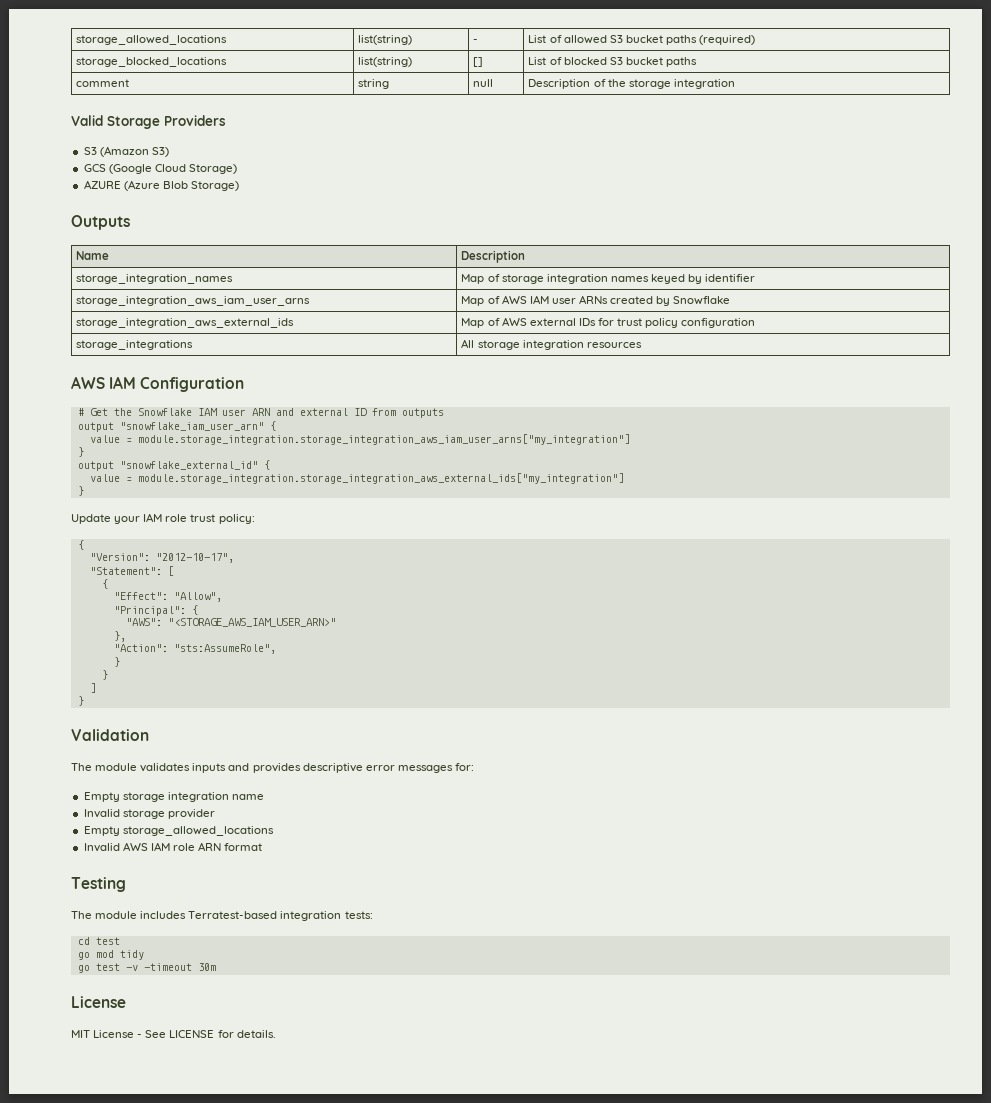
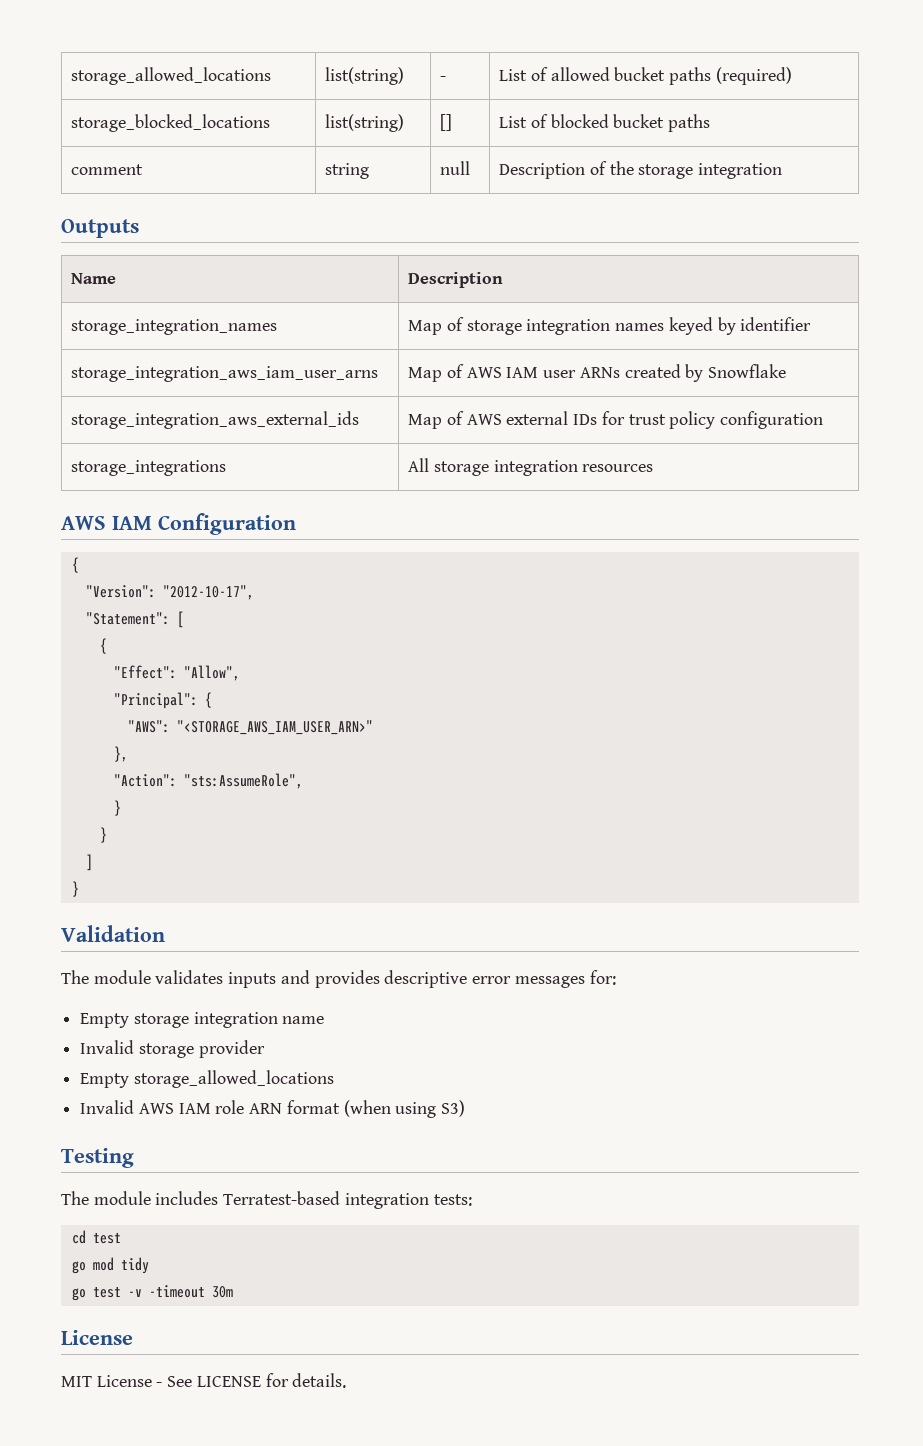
- storage_allowed_locations | list(string) | - | List of allowed S3 bucket paths (required)
+ storage_allowed_locations | list(string) | - | List of allowed bucket paths (required)
- storage_blocked_locations | list(string) | [] | List of blocked S3 bucket paths
+ storage_blocked_locations | list(string) | [] | List of blocked bucket paths
- Valid Storage Providers
- S3 (Amazon S3)
- GCS (Google Cloud Storage)
- AZURE (Azure Blob Storage)
- # Get the Snowflake IAM user ARN and external ID from outputs
- output "snowflake_iam_user_arn" {
- value = module.storage_integration.storage_integration_aws_iam_user_arns["my_integration"]
- }
- output "snowflake_external_id" {
- value = module.storage_integration.storage_integration_aws_external_ids["my_integration"]
- }
- Update your IAM role trust policy:
- Invalid AWS IAM role ARN format
+ Invalid AWS IAM role ARN format (when using S3)

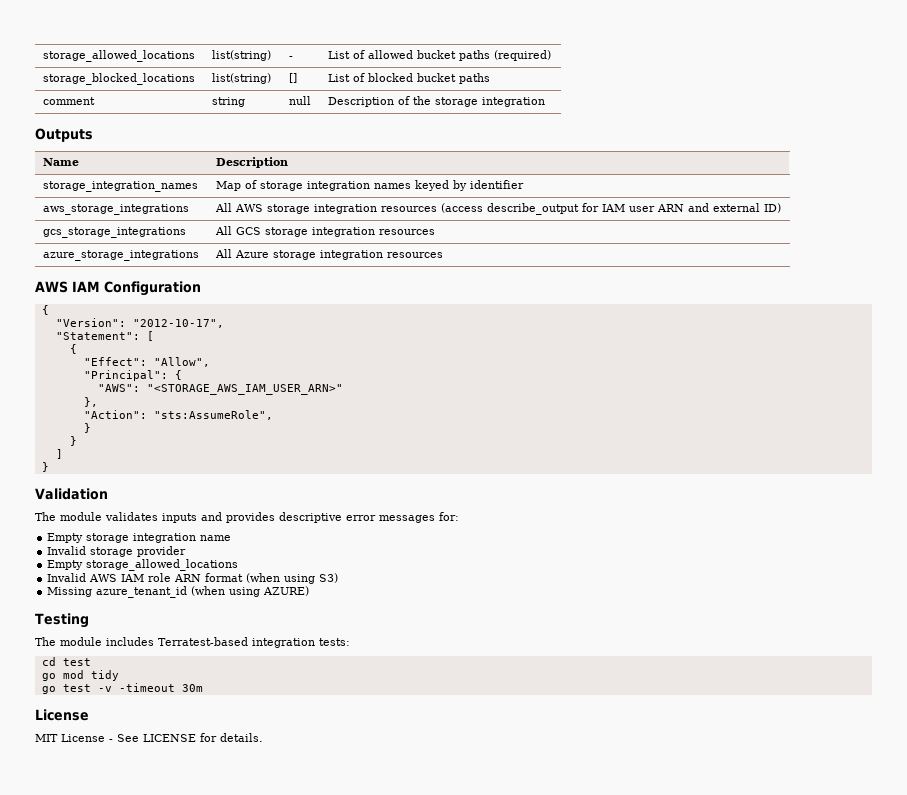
- storage_integration_aws_iam_user_arns | Map of AWS IAM user ARNs created by Snowflake
- storage_integration_aws_external_ids | Map of AWS external IDs for trust policy configuration
- storage_integrations | All storage integration resources
+ aws_storage_integrations | All AWS storage integration resources (access describe_output for IAM user ARN and external ID)
+ gcs_storage_integrations | All GCS storage integration resources
+ azure_storage_integrations | All Azure storage integration resources
+ Missing azure_tenant_id (when using AZURE)

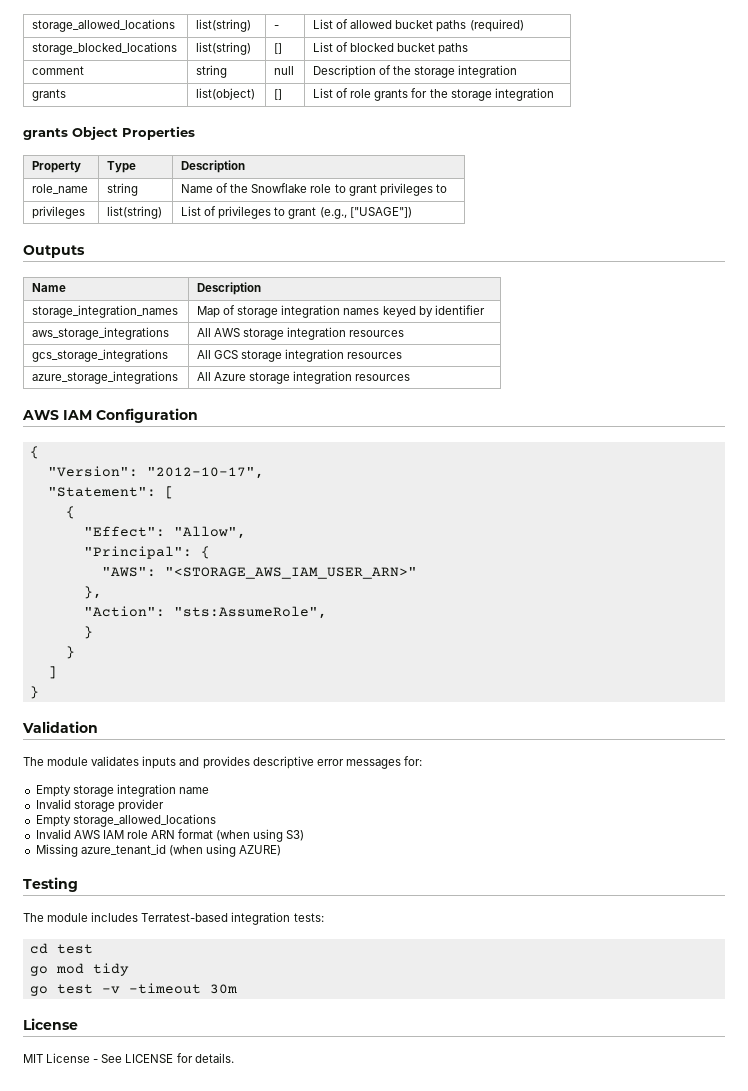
+ grants | list(object) | [] | List of role grants for the storage integration
+ grants Object Properties
+ Property | Type | Description
+ role_name | string | Name of the Snowflake role to grant privileges to
+ privileges | list(string) | List of privileges to grant (e.g., ["USAGE"])
- aws_storage_integrations | All AWS storage integration resources (access describe_output for IAM user ARN and external ID)
+ aws_storage_integrations | All AWS storage integration resources

